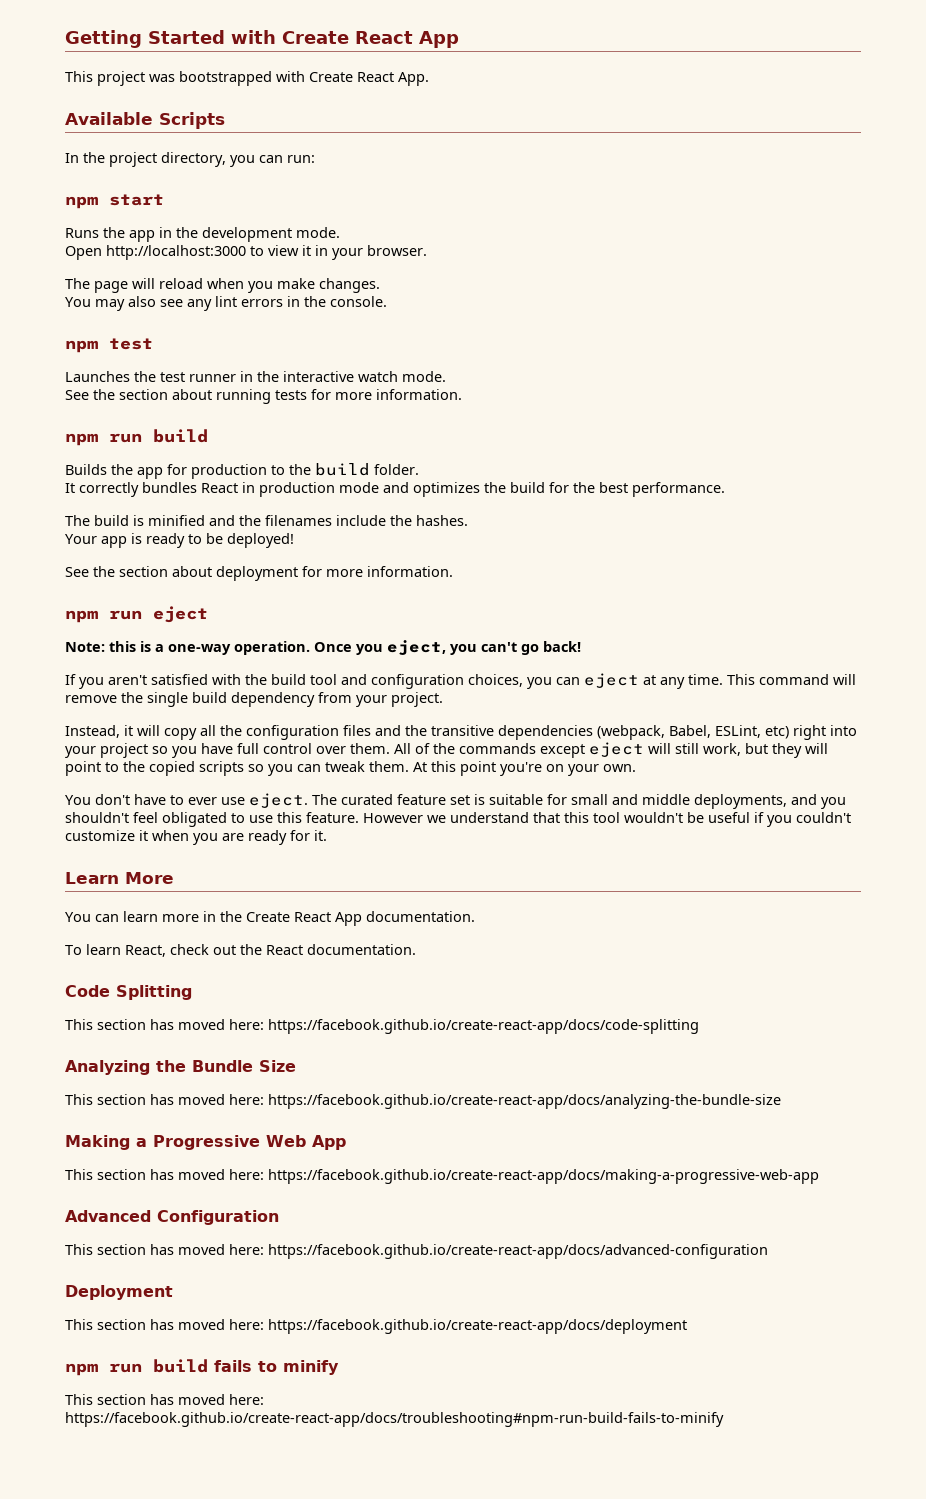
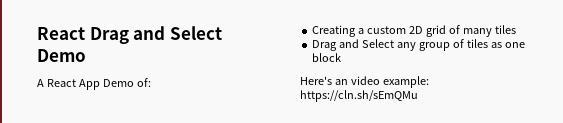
- Getting Started with Create React App
- This project was bootstrapped with Create React App.
- Available Scripts
- In the project directory, you can run:
- npm start
- Runs the app in the development mode.
- Open http://localhost:3000 to view it in your browser.
- The page will reload when you make changes.
- You may also see any lint errors in the console.
- npm test
- Launches the test runner in the interactive watch mode.
- See the section about running tests for more information.
- npm run build
- Builds the app for production to the build folder.
- It correctly bundles React in production mode and optimizes the build for the best performance.
- The build is minified and the filenames include the hashes.
- Your app is ready to be deployed!
- See the section about deployment for more information.
- npm run eject
- Note: this is a one-way operation. Once you eject, you can't go back!
- If you aren't satisfied with the build tool and configuration choices, you can eject at any time. This command will remove the single build dependency from your project.
- Instead, it will copy all the configuration files and the transitive dependencies (webpack, Babel, ESLint, etc) right into your project so you have full control over them. All of the commands except eject will still work, but they will point to the copied scripts so you can tweak them. At this point you're on your own.
- You don't have to ever use eject. The curated feature set is suitable for small and middle deployments, and you shouldn't feel obligated to use this feature. However we understand that this tool wouldn't be useful if you couldn't customize it when you are ready for it.
- Learn More
- You can learn more in the Create React App documentation.
- To learn React, check out the React documentation.
- Code Splitting
- This section has moved here: https://facebook.github.io/create-react-app/docs/code-splitting
- Analyzing the Bundle Size
- This section has moved here: https://facebook.github.io/create-react-app/docs/analyzing-the-bundle-size
- Making a Progressive Web App
- This section has moved here: https://facebook.github.io/create-react-app/docs/making-a-progressive-web-app
- Advanced Configuration
- This section has moved here: https://facebook.github.io/create-react-app/docs/advanced-configuration
- Deployment
- This section has moved here: https://facebook.github.io/create-react-app/docs/deployment
- npm run build fails to minify
- This section has moved here: https://facebook.github.io/create-react-app/docs/troubleshooting#npm-run-build-fails-to-minify
+ React Drag and Select Demo
+ A React App Demo of:
+ Creating a custom 2D grid of many tiles
+ Drag and Select any group of tiles as one block
+ Here's an video example: https://cln.sh/sEmQMu

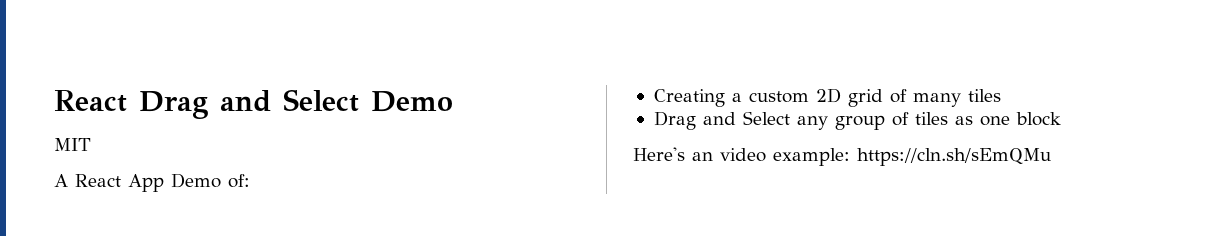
+ MIT

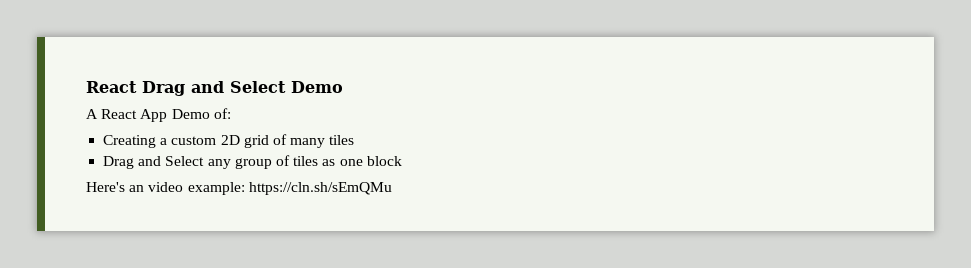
- MIT

